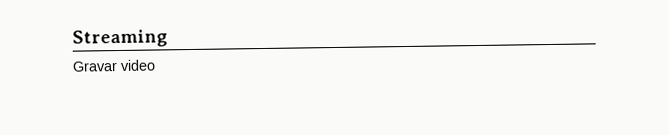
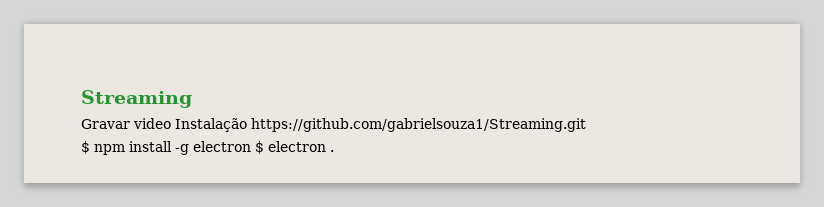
- Gravar video
+ Gravar video Instalação https://github.com/gabrielsouza1/Streaming.git
+ $ npm install -g electron $ electron .

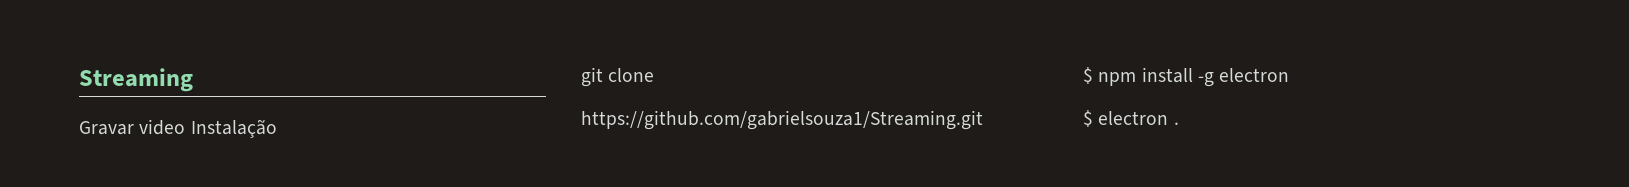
- Gravar video Instalação https://github.com/gabrielsouza1/Streaming.git
+ Gravar video Instalação
+ git clone
+ https://github.com/gabrielsouza1/Streaming.git
- $ npm install -g electron $ electron .
+ $ npm install -g electron
+ $ electron .

